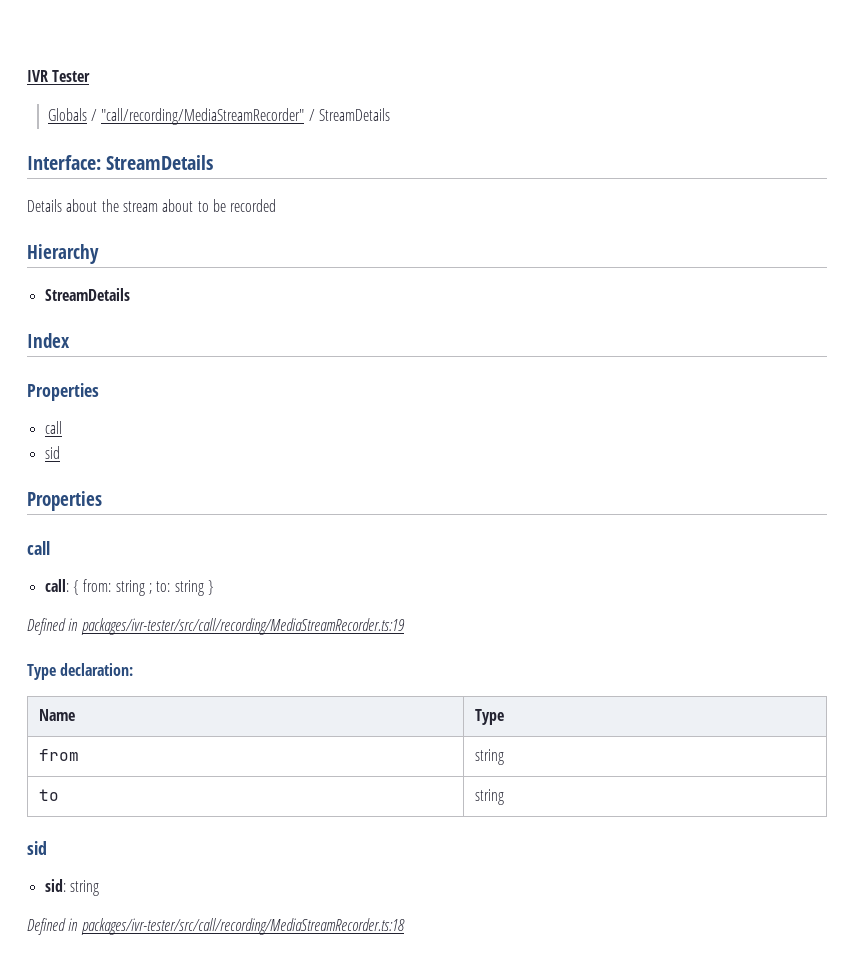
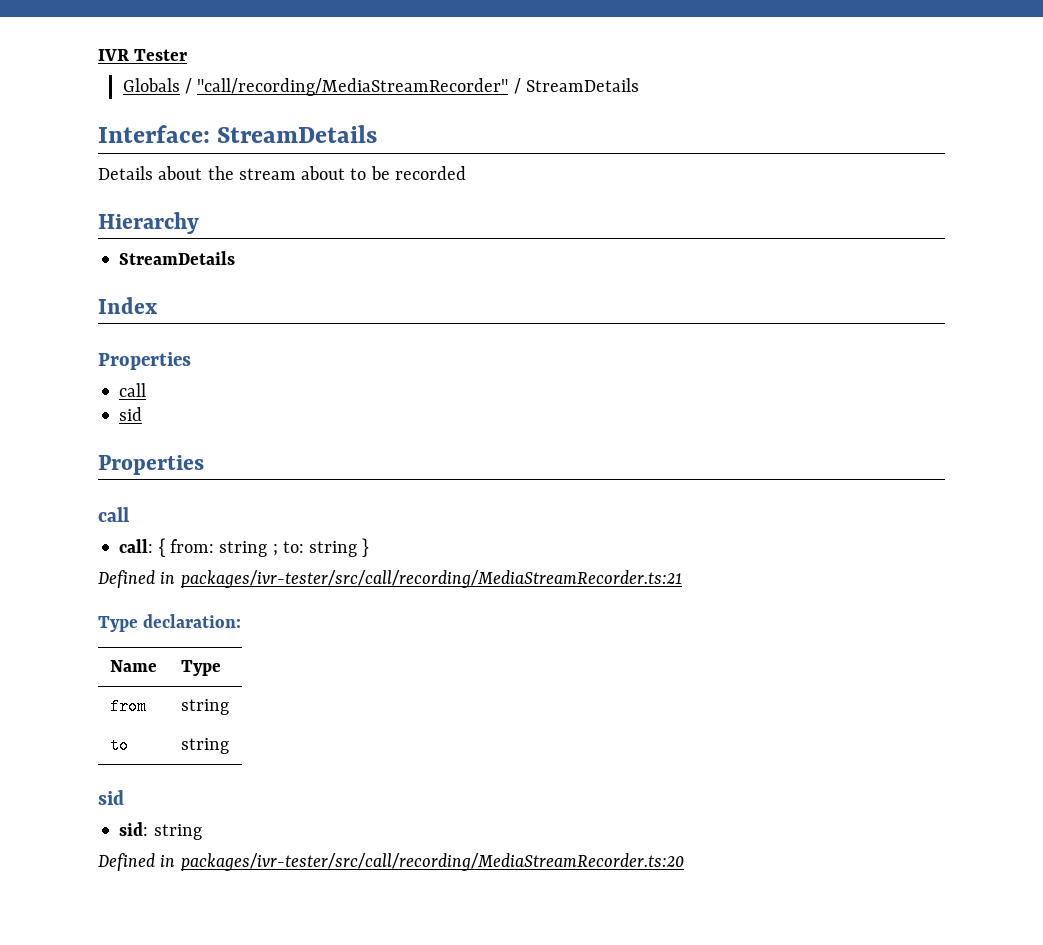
- Defined in packages/ivr-tester/src/call/recording/MediaStreamRecorder.ts:19
+ Defined in packages/ivr-tester/src/call/recording/MediaStreamRecorder.ts:21
- Defined in packages/ivr-tester/src/call/recording/MediaStreamRecorder.ts:18
+ Defined in packages/ivr-tester/src/call/recording/MediaStreamRecorder.ts:20

